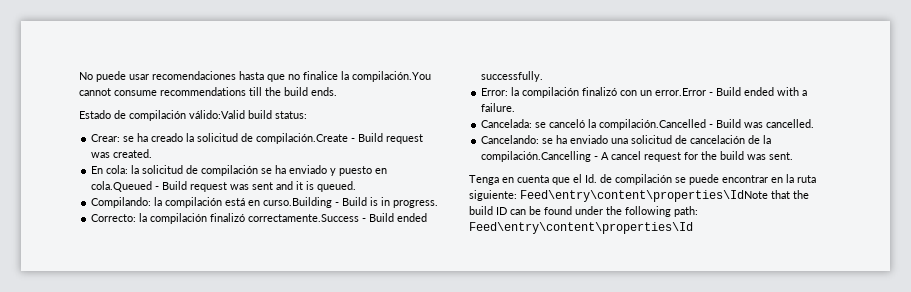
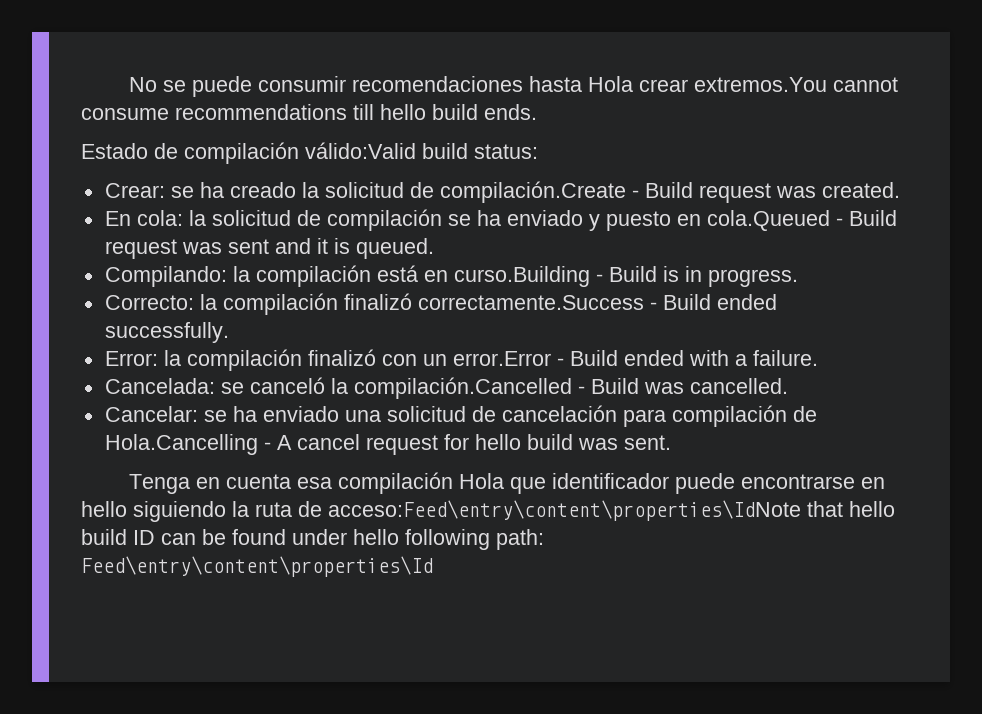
- No puede usar recomendaciones hasta que no finalice la compilación.You cannot consume recommendations till the build ends.
+ No se puede consumir recomendaciones hasta Hola crear extremos.You cannot consume recommendations till hello build ends.
- Cancelando: se ha enviado una solicitud de cancelación de la compilación.Cancelling - A cancel request for the build was sent.
+ Cancelar: se ha enviado una solicitud de cancelación para compilación de Hola.Cancelling - A cancel request for hello build was sent.
- Tenga en cuenta que el Id. de compilación se puede encontrar en la ruta siguiente: Feed\entry\content\properties\IdNote that the build ID can be found under the following path: Feed\entry\content\properties\Id
+ Tenga en cuenta esa compilación Hola que identificador puede encontrarse en hello siguiendo la ruta de acceso:Feed\entry\content\properties\IdNote that hello build ID can be found under hello following path: Feed\entry\content\properties\Id

